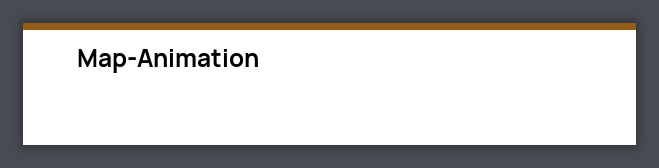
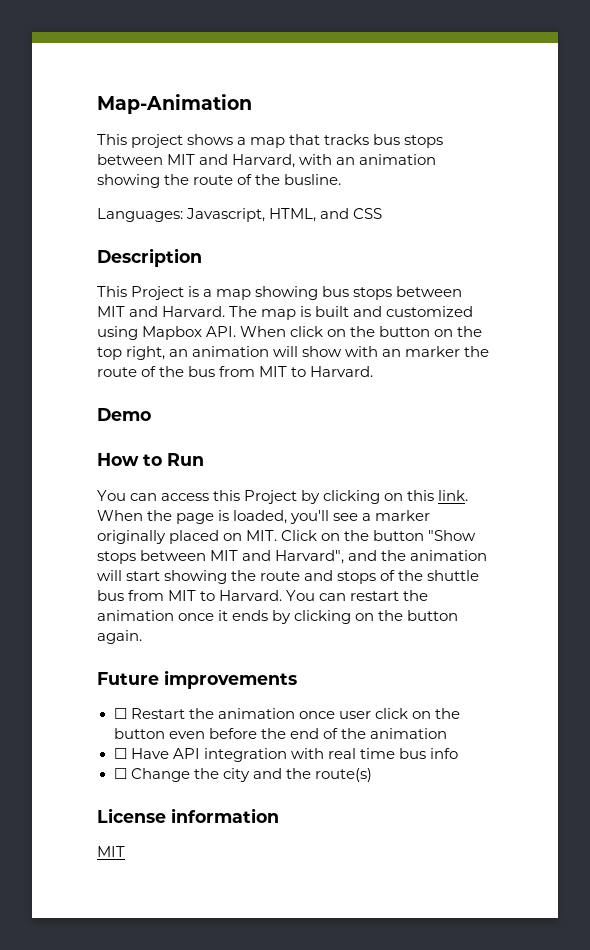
+ This project shows a map that tracks bus stops between MIT and Harvard, with an animation showing the route of the busline.
+ Languages: Javascript, HTML, and CSS
+ Description
+ This Project is a map showing bus stops between MIT and Harvard. The map is built and customized using Mapbox API. When click on the button on the top right, an animation will show with an marker the route of the bus from MIT to Harvard.
+ Demo
+ How to Run
+ You can access this Project by clicking on this link. When the page is loaded, you'll see a marker originally placed on MIT. Click on the button "Show stops between MIT and Harvard", and the animation will start showing the route and stops of the shuttle bus from MIT to Harvard. You can restart the animation once it ends by clicking on the button again.
+ Future improvements
+ ☐ Restart the animation once user click on the button even before the end of the animation
+ ☐ Have API integration with real time bus info
+ ☐ Change the city and the route(s)
+ License information
+ MIT

